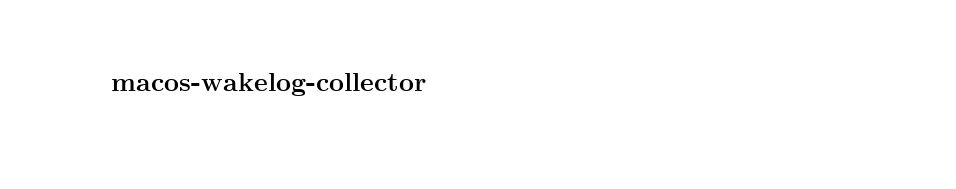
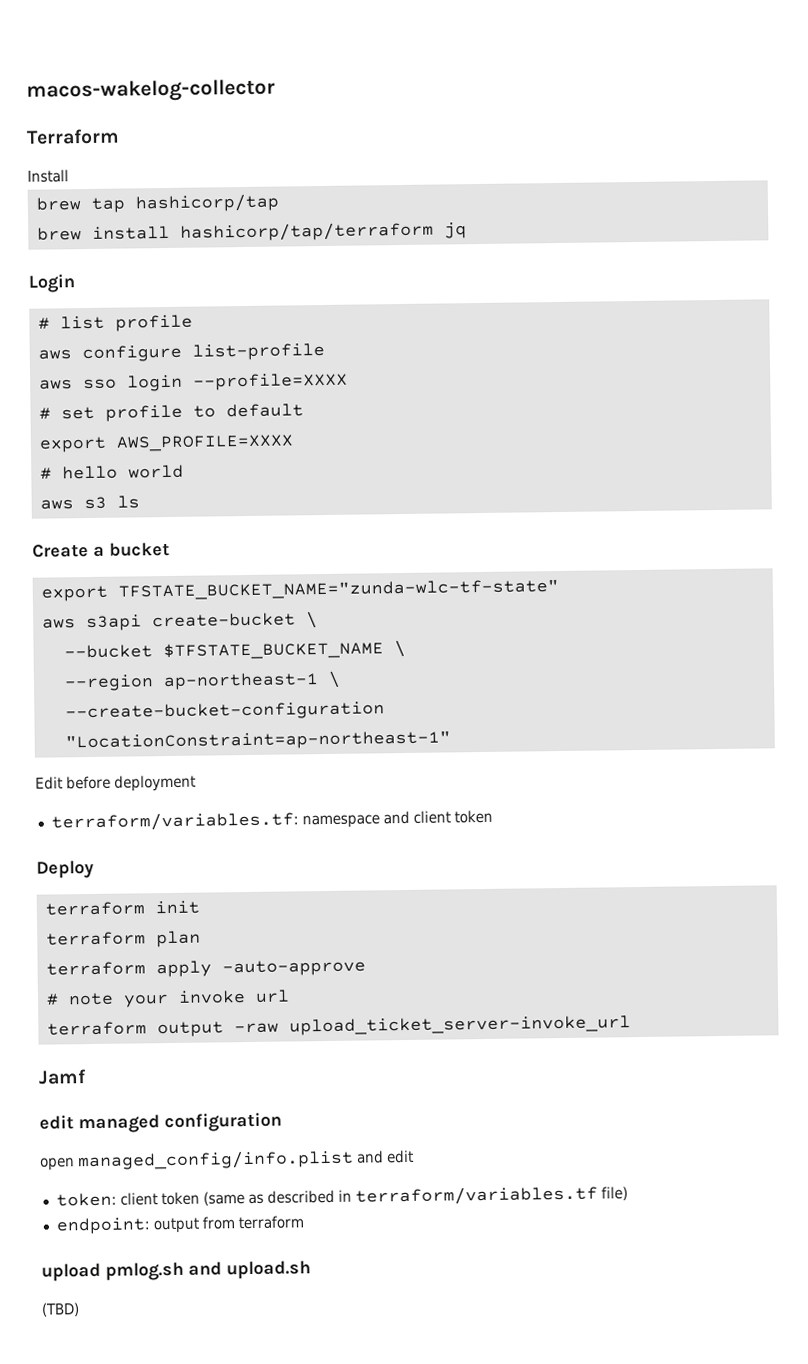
+ Terraform
+ Install
+ brew tap hashicorp/tap
+ brew install hashicorp/tap/terraform jq
+ Login
+ # list profile
+ aws configure list-profile
+ aws sso login --profile=XXXX
+ # set profile to default
+ export AWS_PROFILE=XXXX
+ # hello world
+ aws s3 ls
+ Create a bucket
+ export TFSTATE_BUCKET_NAME="zunda-wlc-tf-state"
+ aws s3api create-bucket \
+ --bucket $TFSTATE_BUCKET_NAME \
+ --region ap-northeast-1 \
+ --create-bucket-configuration "LocationConstraint=ap-northeast-1"
+ Edit before deployment
+ terraform/variables.tf: namespace and client token
+ Deploy
+ terraform init
+ terraform plan
+ terraform apply -auto-approve
+ # note your invoke url
+ terraform output -raw upload_ticket_server-invoke_url
+ Jamf
+ edit managed configuration
+ open managed_config/info.plist and edit
+ token: client token (same as described in terraform/variables.tf file)
+ endpoint: output from terraform
+ upload pmlog.sh and upload.sh
+ (TBD)

